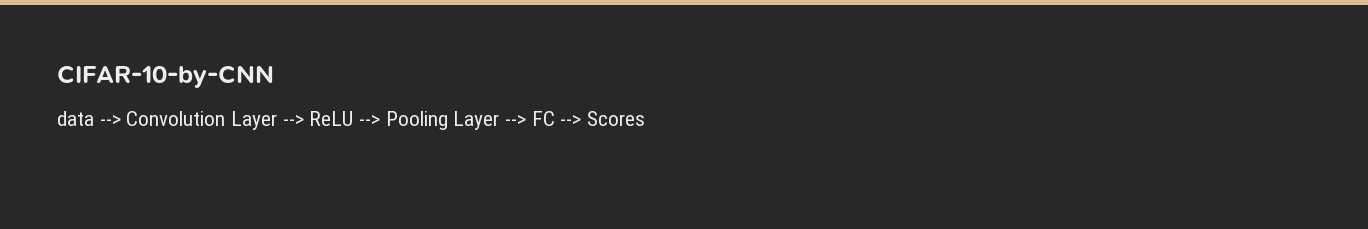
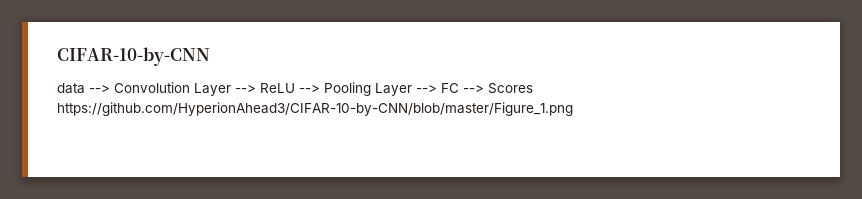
- data --> Convolution Layer --> ReLU --> Pooling Layer --> FC --> Scores
+ data --> Convolution Layer --> ReLU --> Pooling Layer --> FC --> Scores https://github.com/HyperionAhead3/CIFAR-10-by-CNN/blob/master/Figure_1.png

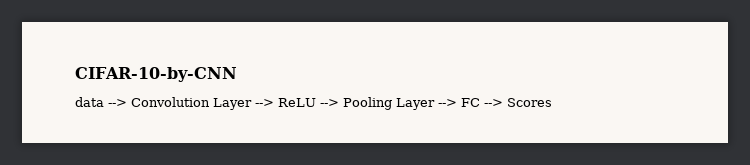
- data --> Convolution Layer --> ReLU --> Pooling Layer --> FC --> Scores https://github.com/HyperionAhead3/CIFAR-10-by-CNN/blob/master/Figure_1.png
+ data --> Convolution Layer --> ReLU --> Pooling Layer --> FC --> Scores

